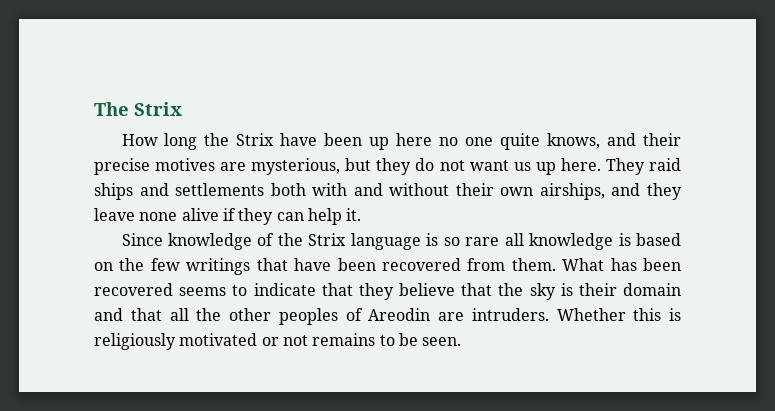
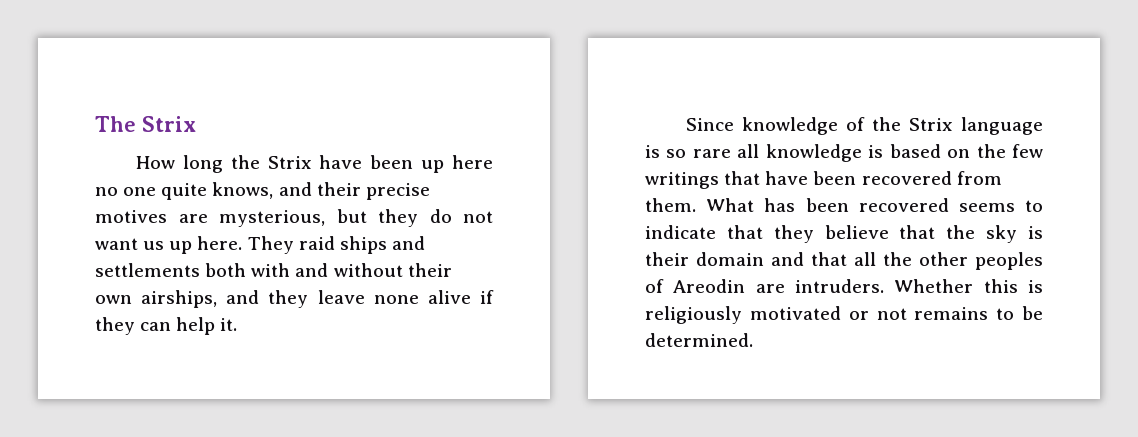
- Whether this is religiously motivated or not remains to be seen.
+ Whether this is religiously motivated or not remains to be determined.

